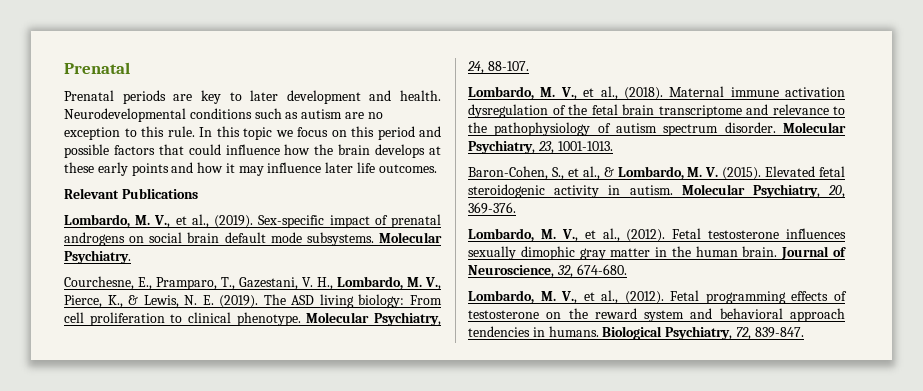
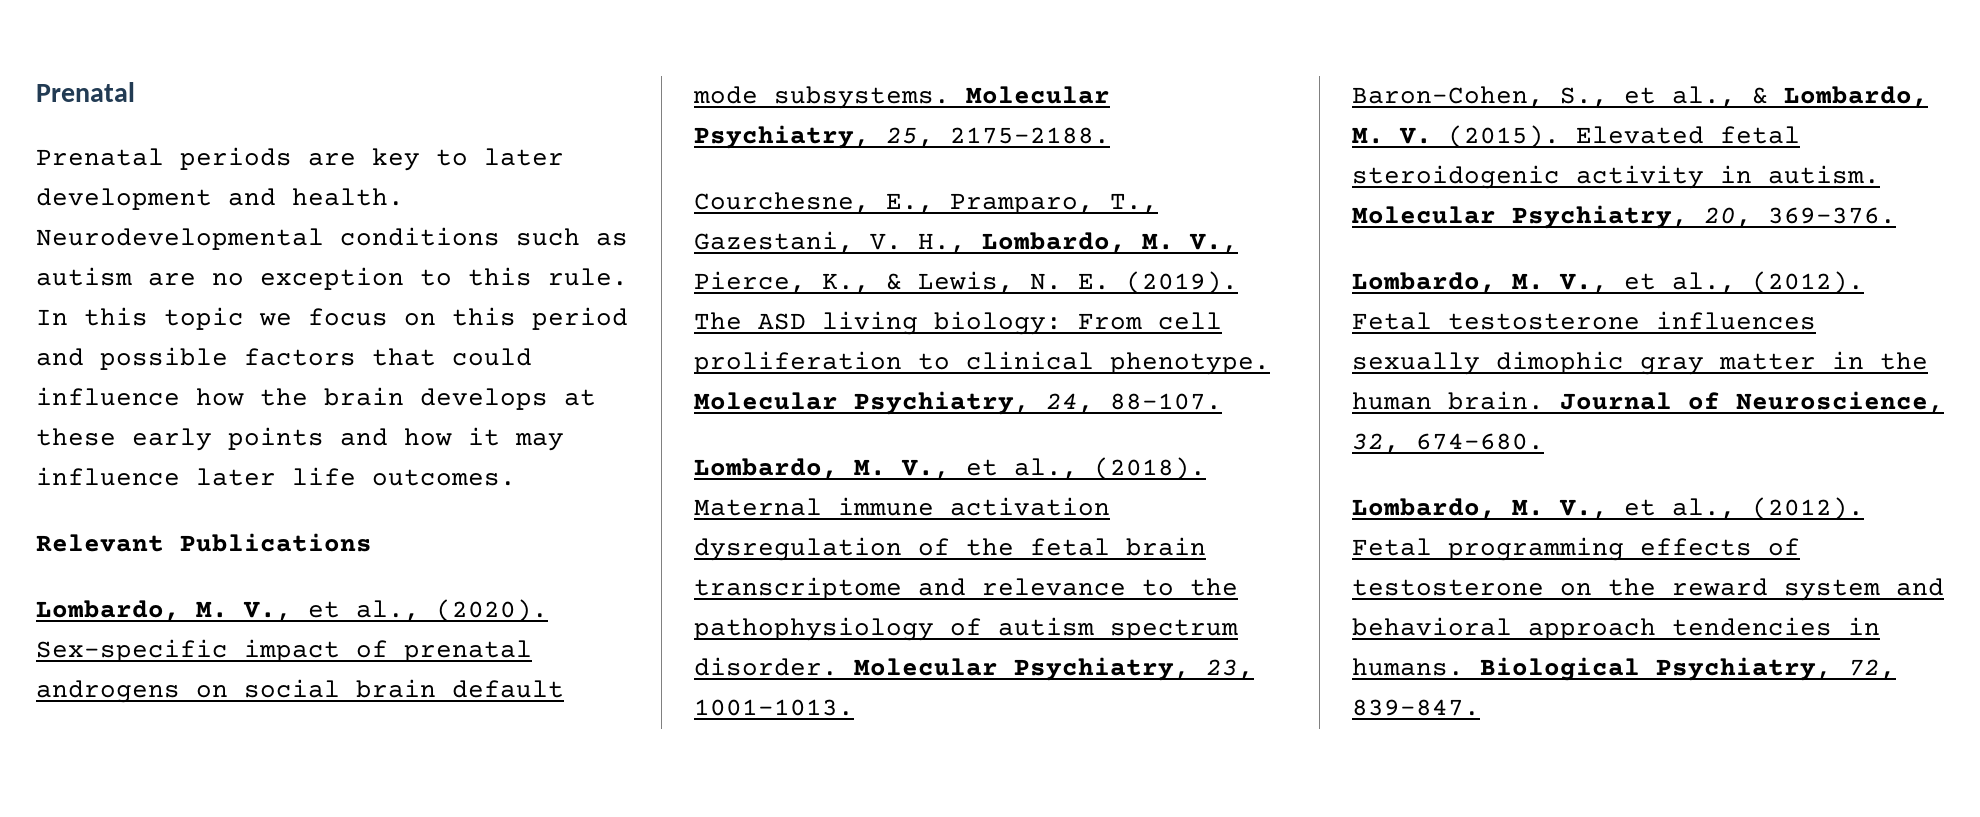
- Lombardo, M. V., et al., (2019).
+ Lombardo, M. V., et al., (2020).
- Molecular Psychiatry.
+ Molecular Psychiatry, 25, 2175-2188.

